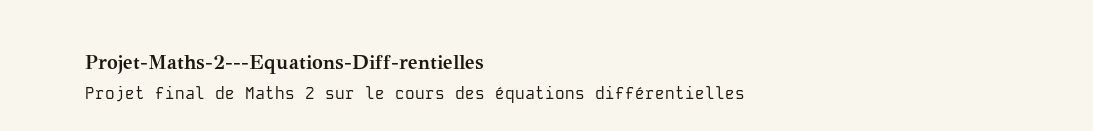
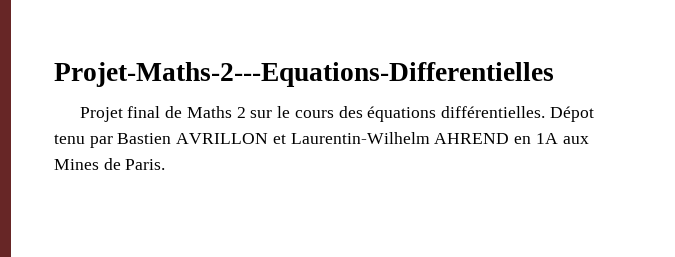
- Projet-Maths-2---Equations-Diff-rentielles
+ Projet-Maths-2---Equations-Differentielles
- Projet final de Maths 2 sur le cours des équations différentielles
+ Projet final de Maths 2 sur le cours des équations différentielles. Dépot tenu par Bastien AVRILLON et Laurentin-Wilhelm AHREND en 1A aux Mines de Paris.

